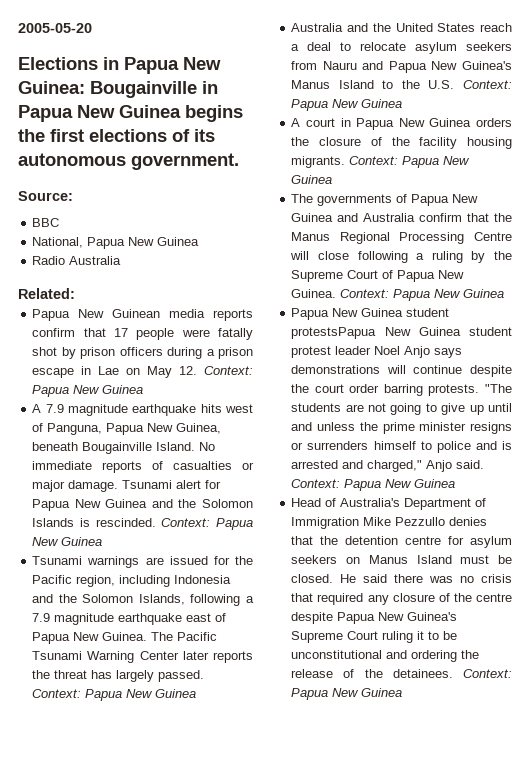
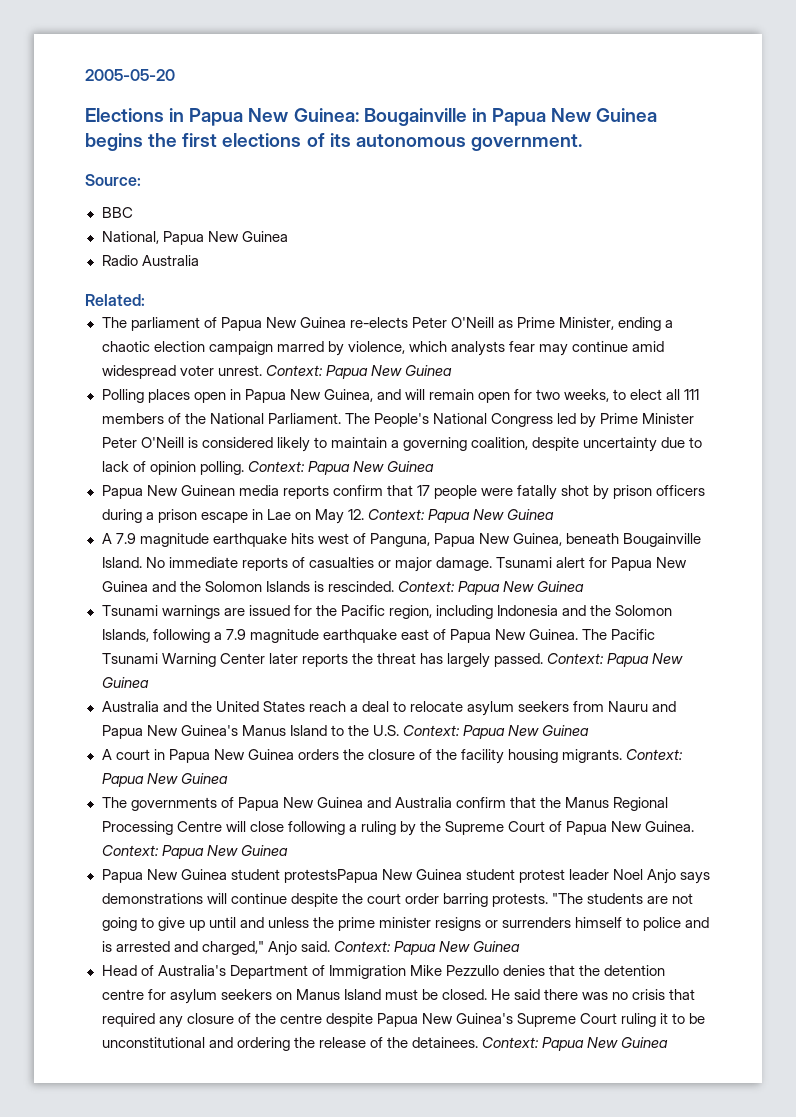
+ The parliament of Papua New Guinea re-elects Peter O'Neill as Prime Minister, ending a chaotic election campaign marred by violence, which analysts fear may continue amid widespread voter unrest. Context: Papua New Guinea
+ Polling places open in Papua New Guinea, and will remain open for two weeks, to elect all 111 members of the National Parliament. The People's National Congress led by Prime Minister Peter O'Neill is considered likely to maintain a governing coalition, despite uncertainty due to lack of opinion polling. Context: Papua New Guinea

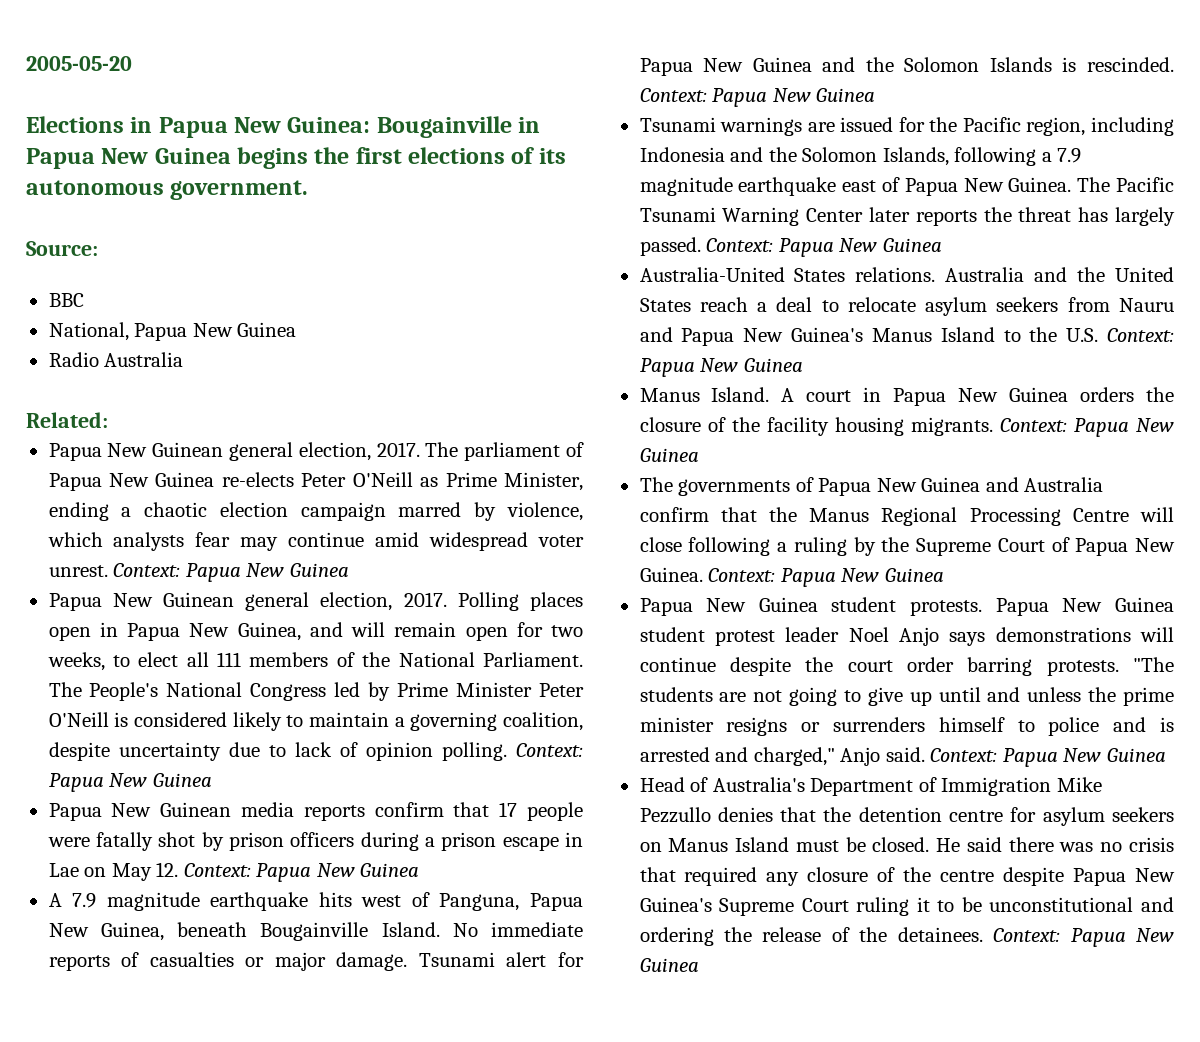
  Related:
- The parliament of Papua New Guinea re-elects Peter O'Neill as Prime Minister, ending a chaotic election campaign marred by violence, which analysts fear may continue amid widespread voter unrest. Context: Papua New Guinea
- Polling places open in Papua New Guinea, and will remain open for two weeks, to elect all 111 members of the National Parliament.
+ Papua New Guinean general election, 2017. The parliament of Papua New Guinea re-elects Peter O'Neill as Prime Minister, ending a chaotic election campaign marred by violence, which analysts fear may continue amid widespread voter unrest. Context: Papua New Guinea
+ Papua New Guinean general election, 2017. Polling places open in Papua New Guinea, and will remain open for two weeks, to elect all 111 members of the National Parliament.
+ Australia-United States relations.
+ Manus Island.
- Papua New Guinea student protestsPapua New Guinea student protest leader Noel Anjo says demonstrations will continue despite the court order barring protests.
+ Papua New Guinea student protests. Papua New Guinea student protest leader Noel Anjo says demonstrations will continue despite the court order barring protests.

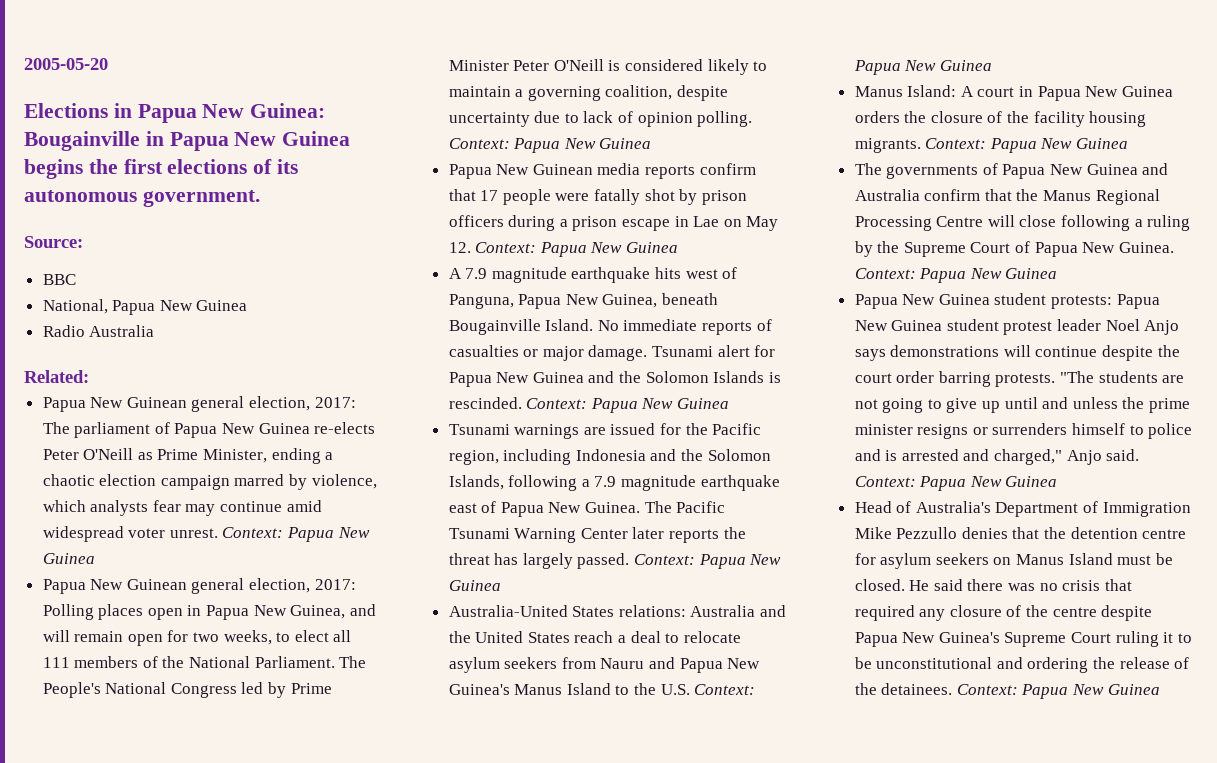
- Papua New Guinean general election, 2017. The parliament of Papua New Guinea re-elects Peter O'Neill as Prime Minister, ending a chaotic election campaign marred by violence, which analysts fear may continue amid widespread voter unrest.
+ Papua New Guinean general election, 2017: The parliament of Papua New Guinea re-elects Peter O'Neill as Prime Minister, ending a chaotic election campaign marred by violence, which analysts fear may continue amid widespread voter unrest.
- Papua New Guinean general election, 2017. Polling places open in Papua New Guinea, and will remain open for two weeks, to elect all 111 members of the National Parliament.
+ Papua New Guinean general election, 2017: Polling places open in Papua New Guinea, and will remain open for two weeks, to elect all 111 members of the National Parliament.
- Australia-United States relations. Australia and the United States reach a deal to relocate asylum seekers from Nauru and Papua New Guinea's Manus Island to the U.S. Context: Papua New Guinea
+ Australia-United States relations: Australia and the United States reach a deal to relocate asylum seekers from Nauru and Papua New Guinea's Manus Island to the U.S. Context: Papua New Guinea
- Manus Island. A court in Papua New Guinea orders the closure of the facility housing migrants.
+ Manus Island: A court in Papua New Guinea orders the closure of the facility housing migrants.
- Papua New Guinea student protests. Papua New Guinea student protest leader Noel Anjo says demonstrations will continue despite the court order barring protests.
+ Papua New Guinea student protests: Papua New Guinea student protest leader Noel Anjo says demonstrations will continue despite the court order barring protests.

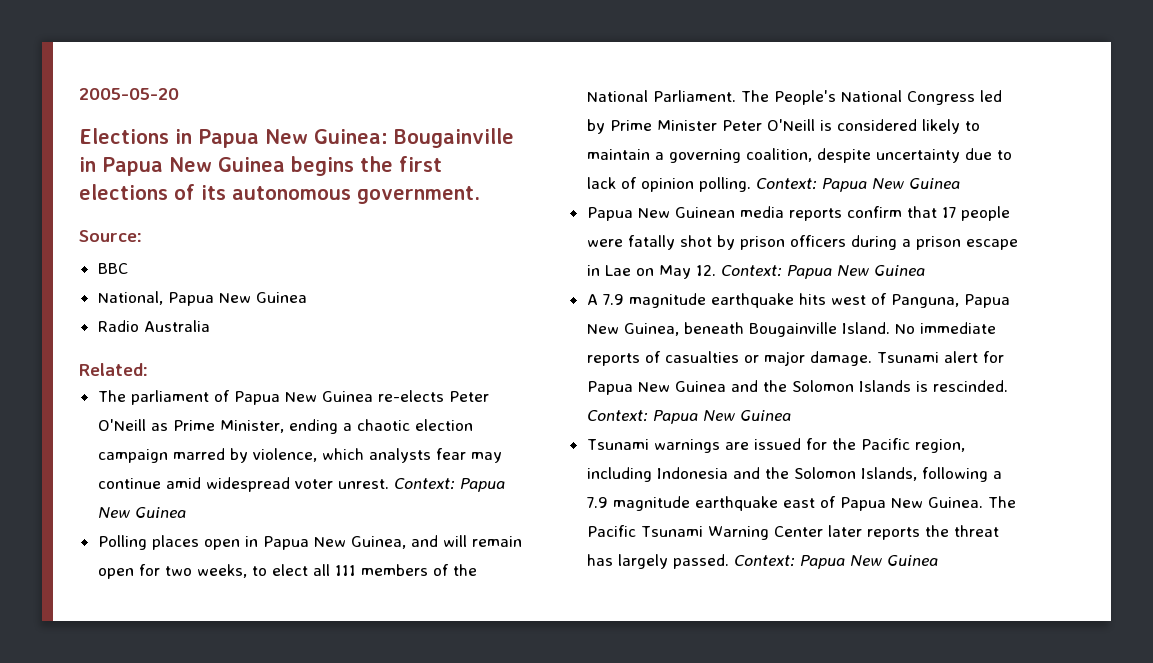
- Papua New Guinean general election, 2017: The parliament of Papua New Guinea re-elects Peter O'Neill as Prime Minister, ending a chaotic election campaign marred by violence, which analysts fear may continue amid widespread voter unrest.
+ The parliament of Papua New Guinea re-elects Peter O'Neill as Prime Minister, ending a chaotic election campaign marred by violence, which analysts fear may continue amid widespread voter unrest.
- Papua New Guinean general election, 2017: Polling places open in Papua New Guinea, and will remain open for two weeks, to elect all 111 members of the National Parliament.
+ Polling places open in Papua New Guinea, and will remain open for two weeks, to elect all 111 members of the National Parliament.
- Australia-United States relations: Australia and the United States reach a deal to relocate asylum seekers from Nauru and Papua New Guinea's Manus Island to the U.S. Context: Papua New Guinea
- Manus Island: A court in Papua New Guinea orders the closure of the facility housing migrants. Context: Papua New Guinea
- The governments of Papua New Guinea and Australia confirm that the Manus Regional Processing Centre will close following a ruling by the Supreme Court of Papua New Guinea. Context: Papua New Guinea
- Papua New Guinea student protests: Papua New Guinea student protest leader Noel Anjo says demonstrations will continue despite the court order barring protests. "The students are not going to give up until and unless the prime minister resigns or surrenders himself to police and is arrested and charged," Anjo said. Context: Papua New Guinea
- Head of Australia's Department of Immigration Mike Pezzullo denies that the detention centre for asylum seekers on Manus Island must be closed. He said there was no crisis that required any closure of the centre despite Papua New Guinea's Supreme Court ruling it to be unconstitutional and ordering the release of the detainees. Context: Papua New Guinea

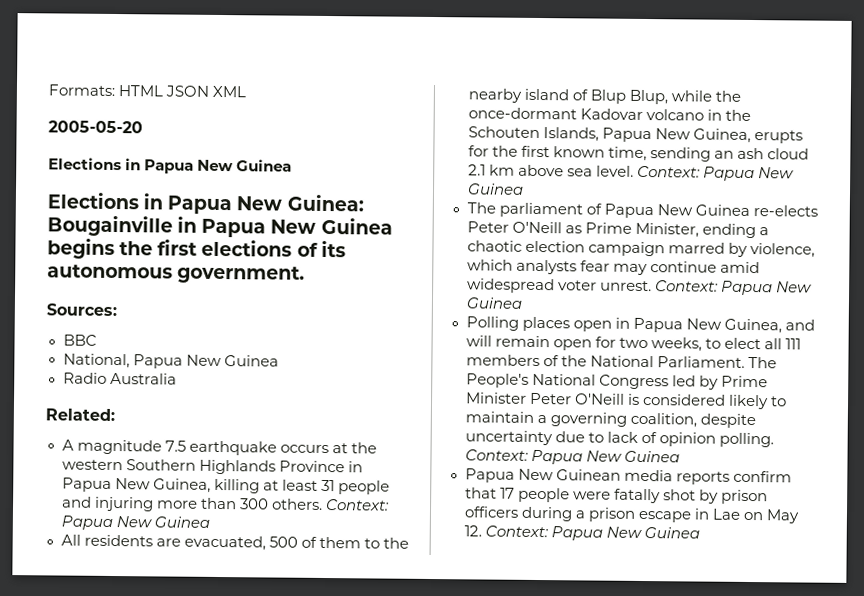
+ Formats: HTML JSON XML
  2005-05-20
+ Elections in Papua New Guinea
- Source:
+ Sources:
+ A magnitude 7.5 earthquake occurs at the western Southern Highlands Province in Papua New Guinea, killing at least 31 people and injuring more than 300 others. Context: Papua New Guinea
+ All residents are evacuated, 500 of them to the nearby island of Blup Blup, while the once-dormant Kadovar volcano in the Schouten Islands, Papua New Guinea, erupts for the first known time, sending an ash cloud 2.1 km above sea level. Context: Papua New Guinea
- A 7.9 magnitude earthquake hits west of Panguna, Papua New Guinea, beneath Bougainville Island. No immediate reports of casualties or major damage. Tsunami alert for Papua New Guinea and the Solomon Islands is rescinded. Context: Papua New Guinea
- Tsunami warnings are issued for the Pacific region, including Indonesia and the Solomon Islands, following a 7.9 magnitude earthquake east of Papua New Guinea. The Pacific Tsunami Warning Center later reports the threat has largely passed. Context: Papua New Guinea

